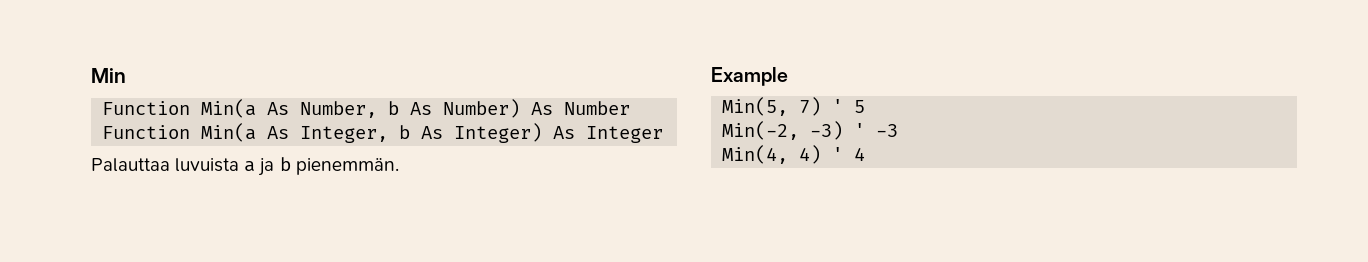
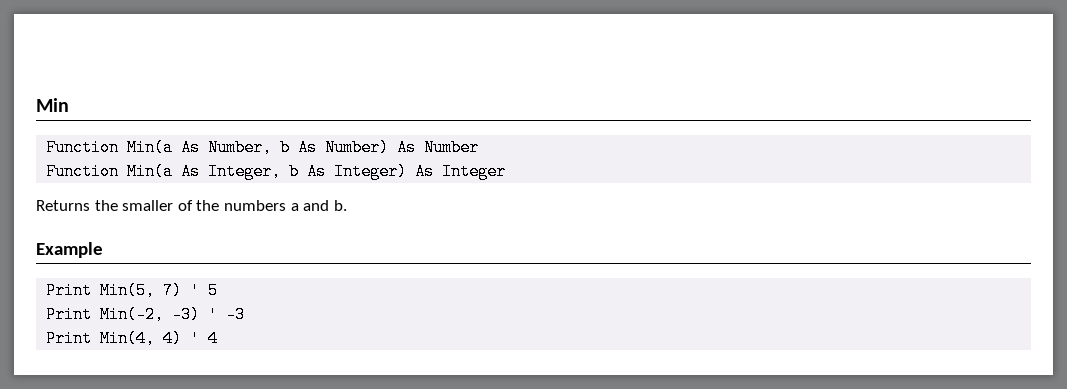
- Palauttaa luvuista a ja b pienemmän.
+ Returns the smaller of the numbers a and b.
- Min(5, 7) ' 5
+ Print Min(5, 7) ' 5
- Min(-2, -3) ' -3
+ Print Min(-2, -3) ' -3
- Min(4, 4) ' 4
+ Print Min(4, 4) ' 4

